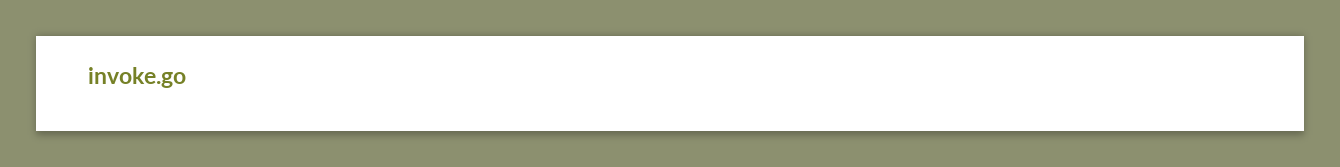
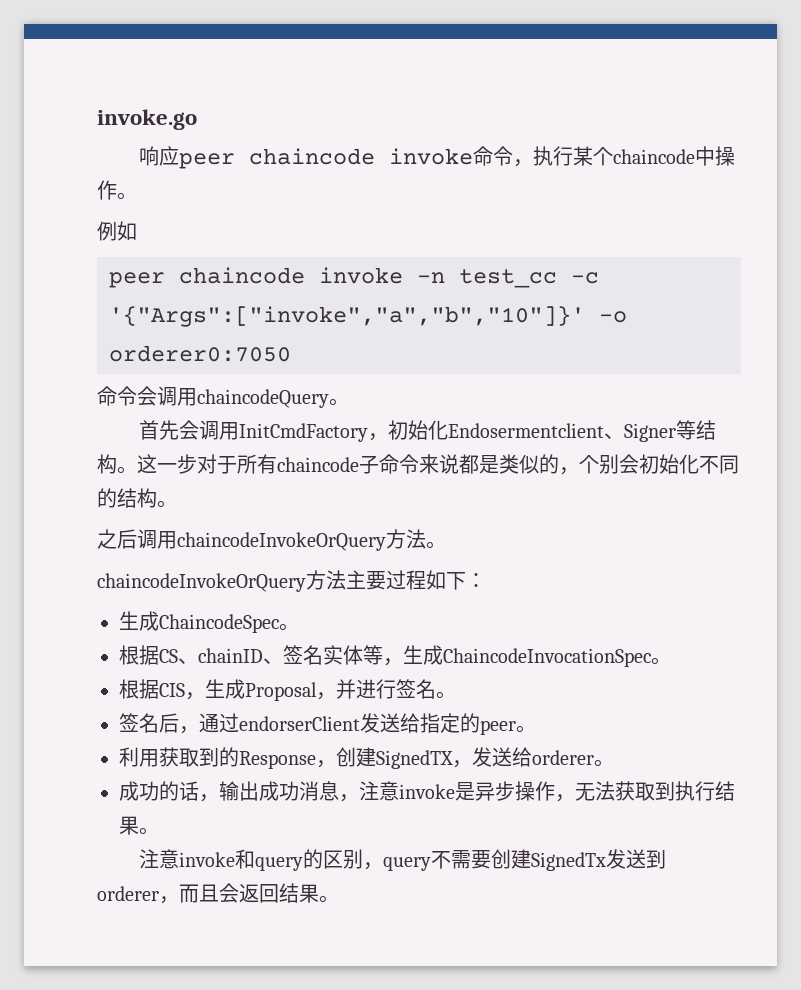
+ 响应peer chaincode invoke命令，执行某个chaincode中操作。
+ 例如
+ peer chaincode invoke -n test_cc -c '{"Args":["invoke","a","b","10"]}' -o orderer0:7050
+ 命令会调用chaincodeQuery。
+ 首先会调用InitCmdFactory，初始化Endosermentclient、Signer等结构。这一步对于所有chaincode子命令来说都是类似的，个别会初始化不同的结构。
+ 之后调用chaincodeInvokeOrQuery方法。
+ chaincodeInvokeOrQuery方法主要过程如下：
+ 生成ChaincodeSpec。
+ 根据CS、chainID、签名实体等，生成ChaincodeInvocationSpec。
+ 根据CIS，生成Proposal，并进行签名。
+ 签名后，通过endorserClient发送给指定的peer。
+ 利用获取到的Response，创建SignedTX，发送给orderer。
+ 成功的话，输出成功消息，注意invoke是异步操作，无法获取到执行结果。
+ 注意invoke和query的区别，query不需要创建SignedTx发送到orderer，而且会返回结果。

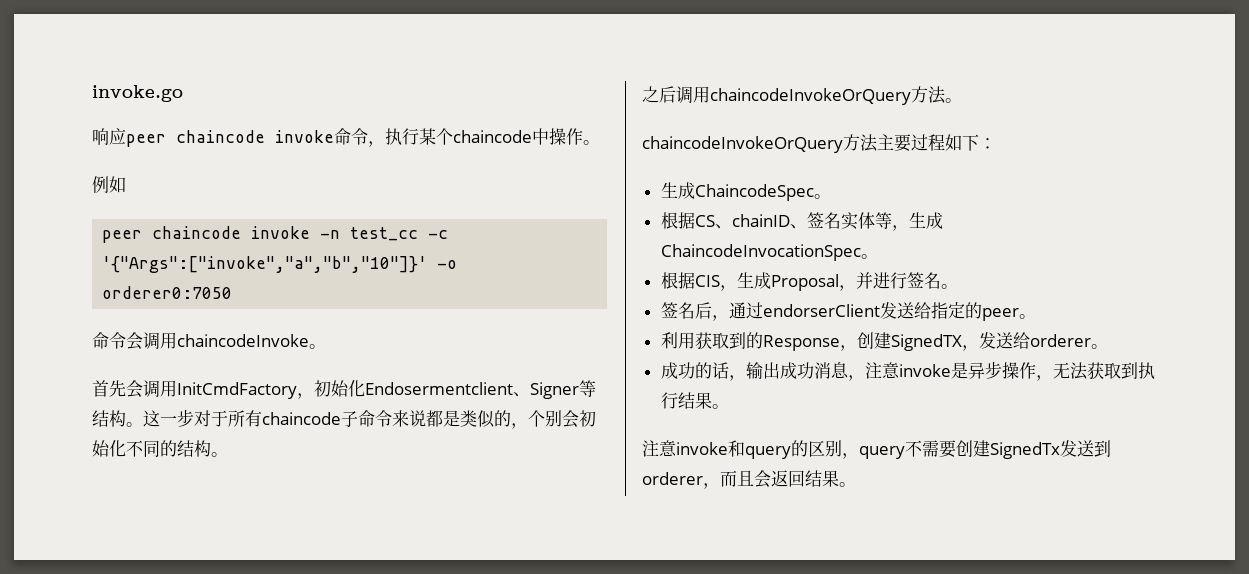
- 命令会调用chaincodeQuery。
+ 命令会调用chaincodeInvoke。

